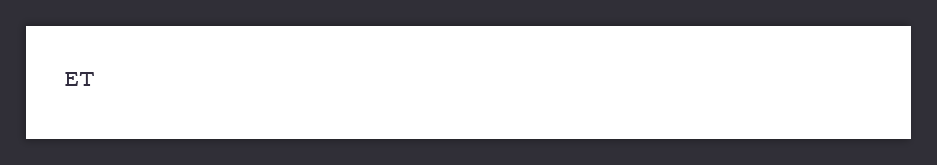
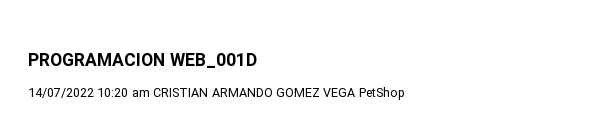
- ET
+ PROGRAMACION WEB_001D
+ 14/07/2022 10:20 am CRISTIAN ARMANDO GOMEZ VEGA PetShop

